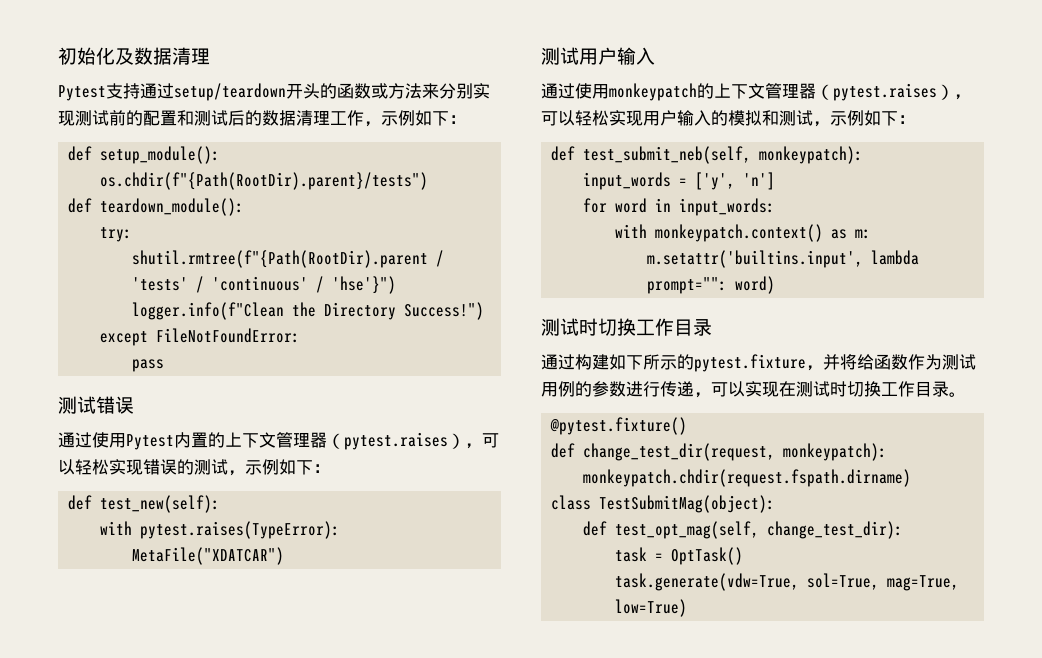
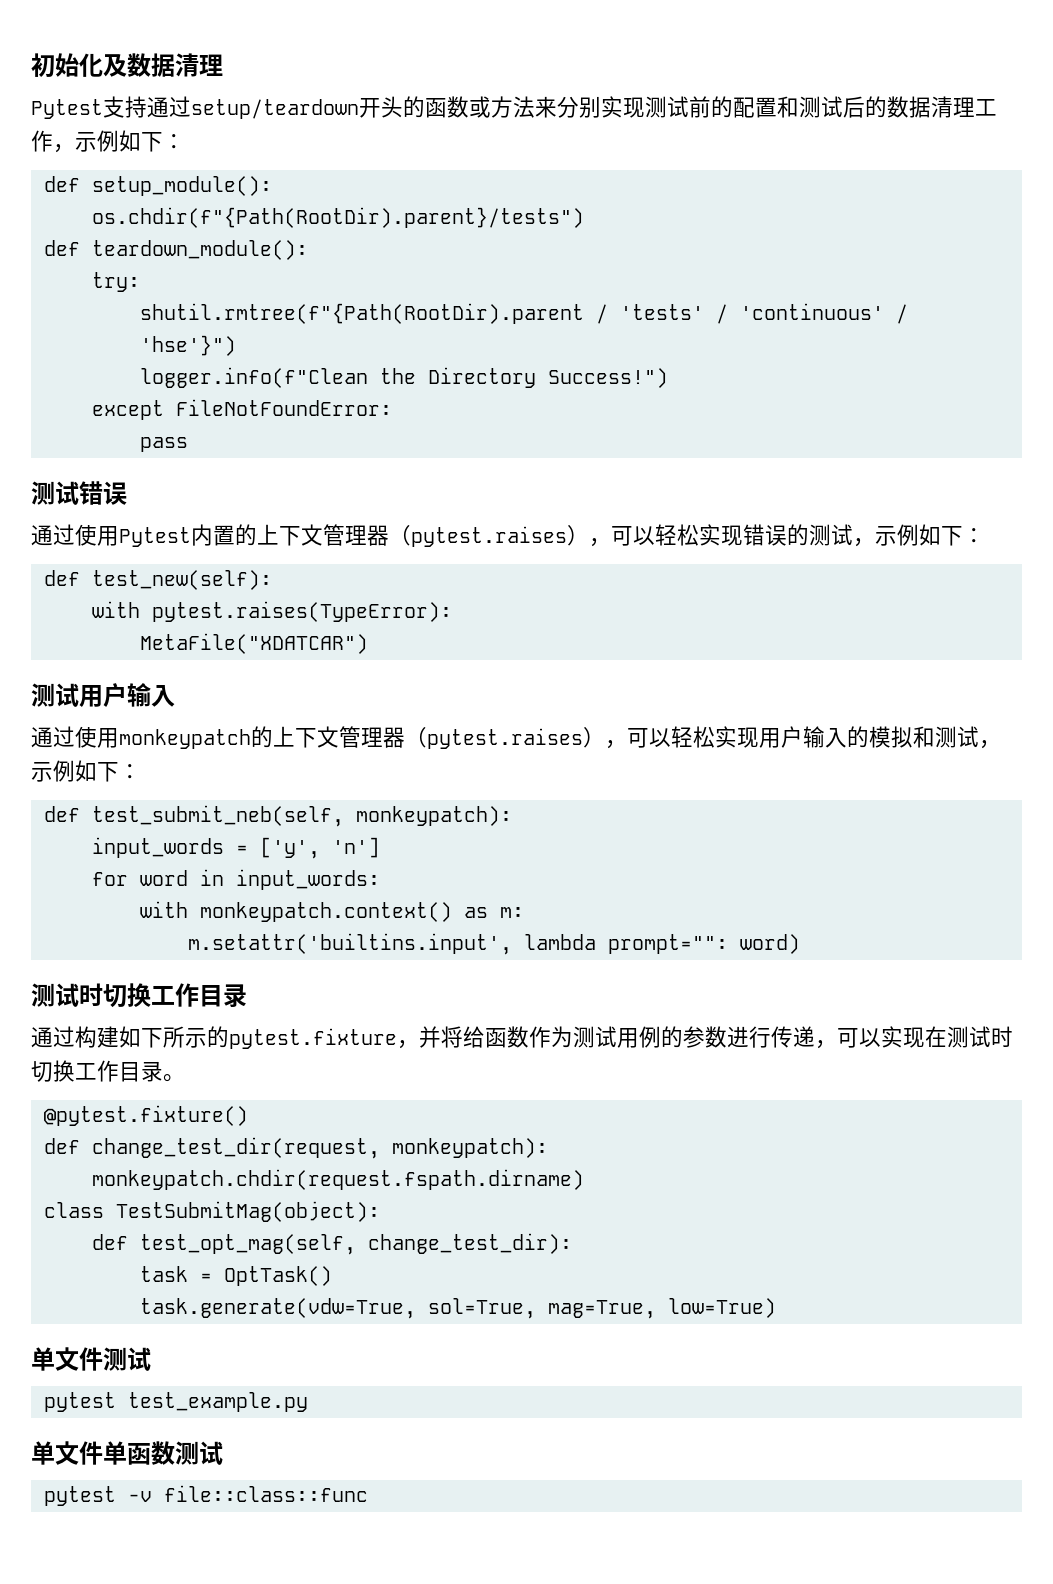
+ 单文件测试
+ pytest test_example.py
+ 单文件单函数测试
+ pytest -v file::class::func

